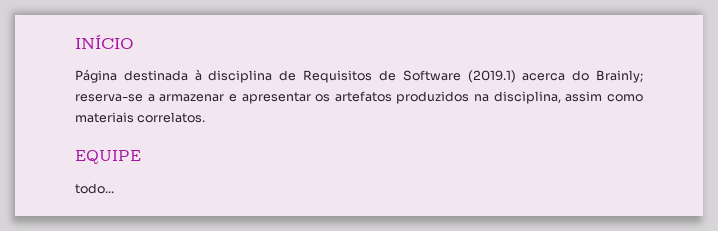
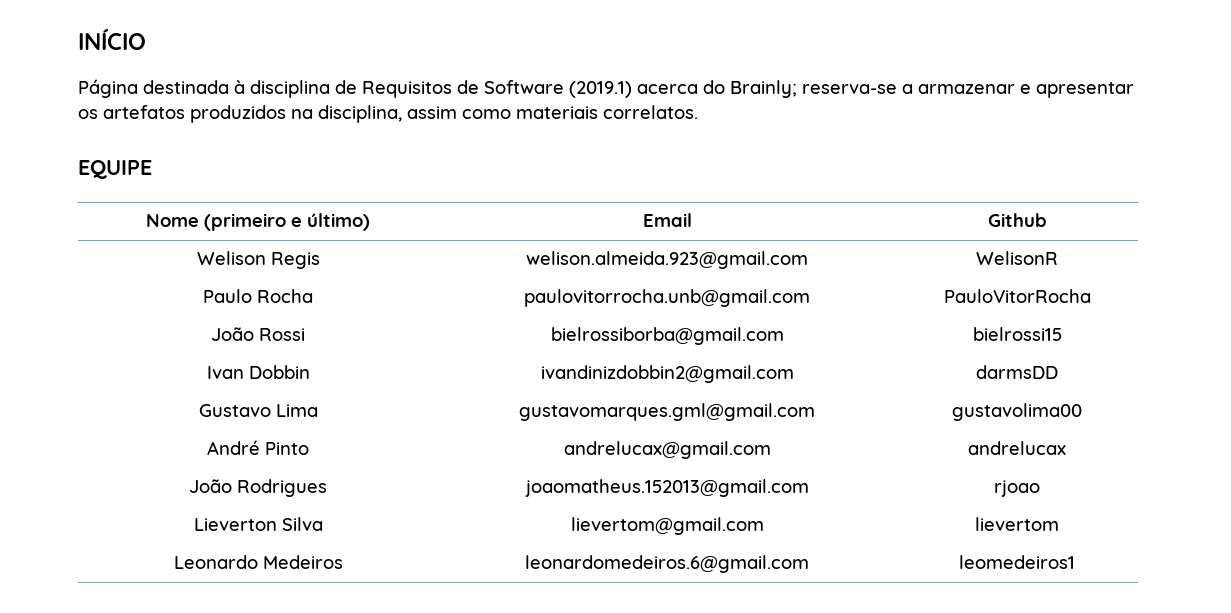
- todo...
+ Nome (primeiro e último) | Email | Github
+ Welison Regis | welison.almeida.923@gmail.com | WelisonR
+ Paulo Rocha | paulovitorrocha.unb@gmail.com | PauloVitorRocha
+ João Rossi | bielrossiborba@gmail.com | bielrossi15
+ Ivan Dobbin | ivandinizdobbin2@gmail.com | darmsDD
+ Gustavo Lima | gustavomarques.gml@gmail.com | gustavolima00
+ André Pinto | andrelucax@gmail.com | andrelucax
+ João Rodrigues | joaomatheus.152013@gmail.com | rjoao
+ Lieverton Silva | lievertom@gmail.com | lievertom
+ Leonardo Medeiros | leonardomedeiros.6@gmail.com | leomedeiros1

